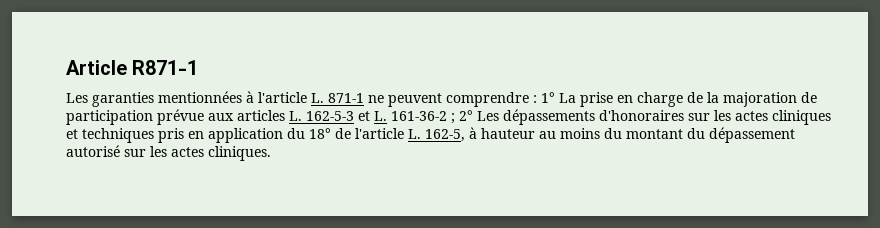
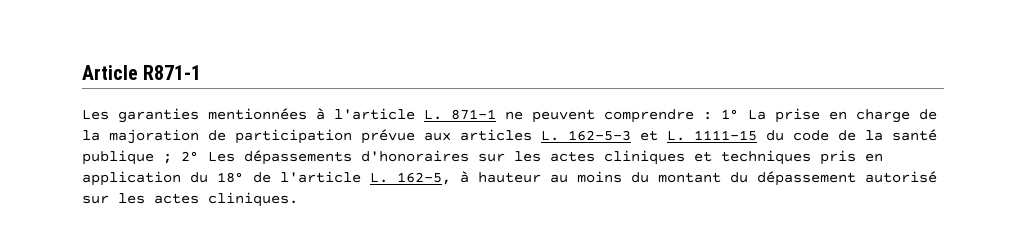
- 1° La prise en charge de la majoration de participation prévue aux articles L. 162-5-3 et L. 161-36-2 ;
+ 1° La prise en charge de la majoration de participation prévue aux articles L. 162-5-3 et L. 1111-15 du code de la santé publique ;

